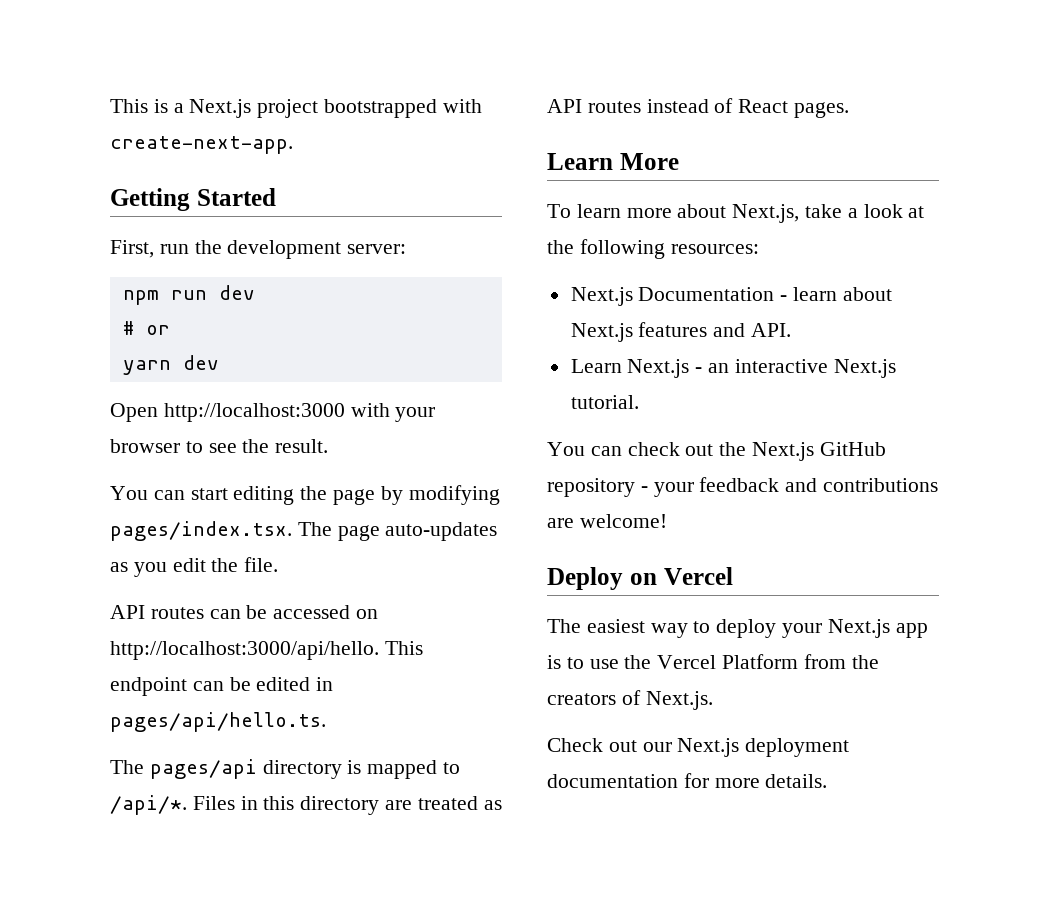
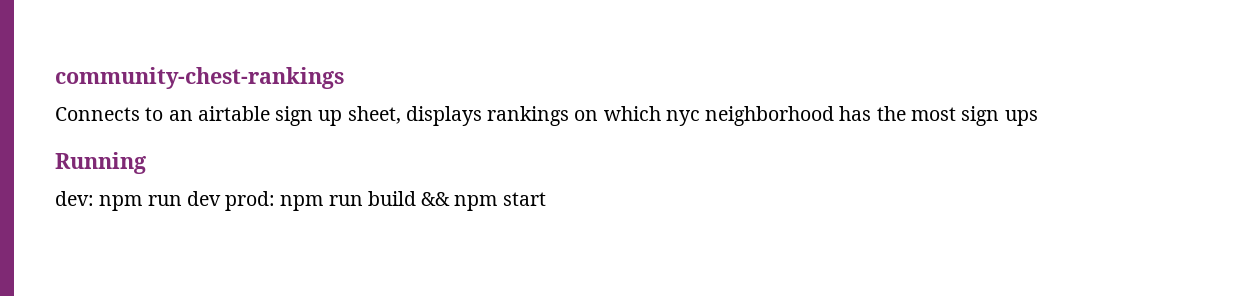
- This is a Next.js project bootstrapped with create-next-app.
- Getting Started
- First, run the development server:
- npm run dev
- # or
- yarn dev
- Open http://localhost:3000 with your browser to see the result.
- You can start editing the page by modifying pages/index.tsx. The page auto-updates as you edit the file.
- API routes can be accessed on http://localhost:3000/api/hello. This endpoint can be edited in pages/api/hello.ts.
- The pages/api directory is mapped to /api/*. Files in this directory are treated as API routes instead of React pages.
- Learn More
- To learn more about Next.js, take a look at the following resources:
- Next.js Documentation - learn about Next.js features and API.
- Learn Next.js - an interactive Next.js tutorial.
- You can check out the Next.js GitHub repository - your feedback and contributions are welcome!
- Deploy on Vercel
- The easiest way to deploy your Next.js app is to use the Vercel Platform from the creators of Next.js.
- Check out our Next.js deployment documentation for more details.
+ community-chest-rankings
+ Connects to an airtable sign up sheet, displays rankings on which nyc neighborhood has the most sign ups
+ Running
+ dev: npm run dev prod: npm run build && npm start

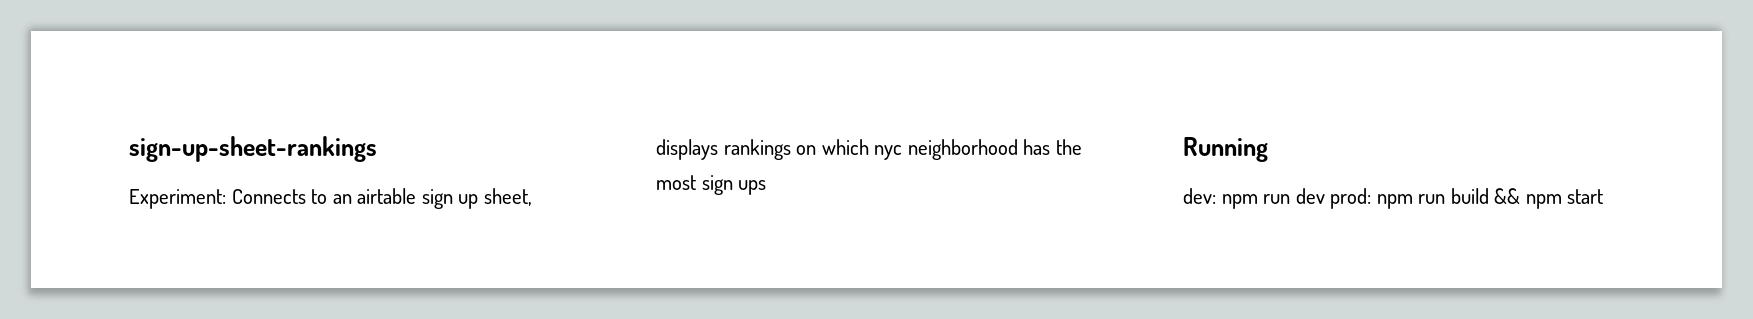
- community-chest-rankings
- Connects to an airtable sign up sheet, displays rankings on which nyc neighborhood has the most sign ups
+ sign-up-sheet-rankings
+ Experiment: Connects to an airtable sign up sheet, displays rankings on which nyc neighborhood has the most sign ups

